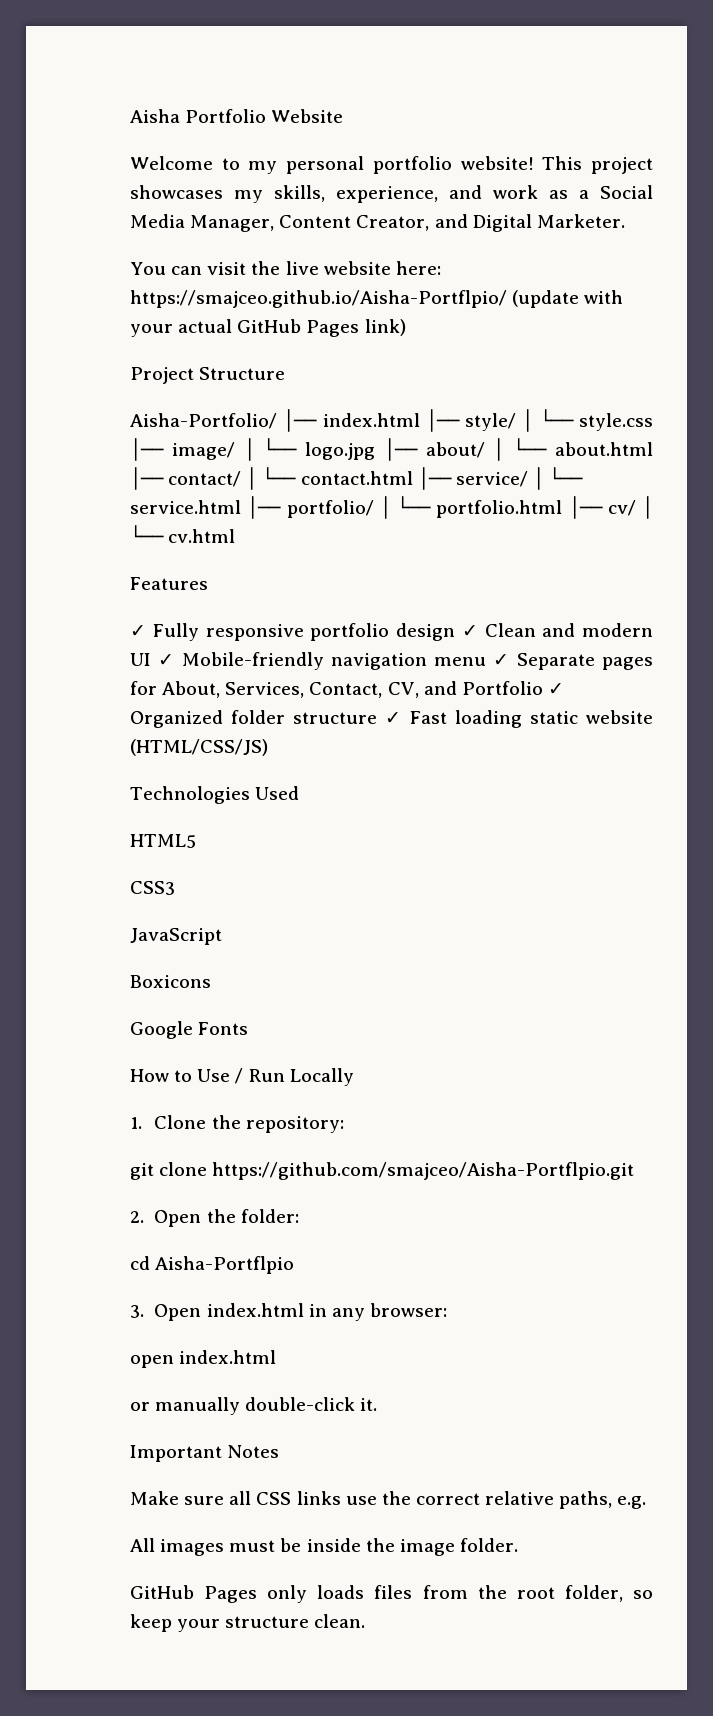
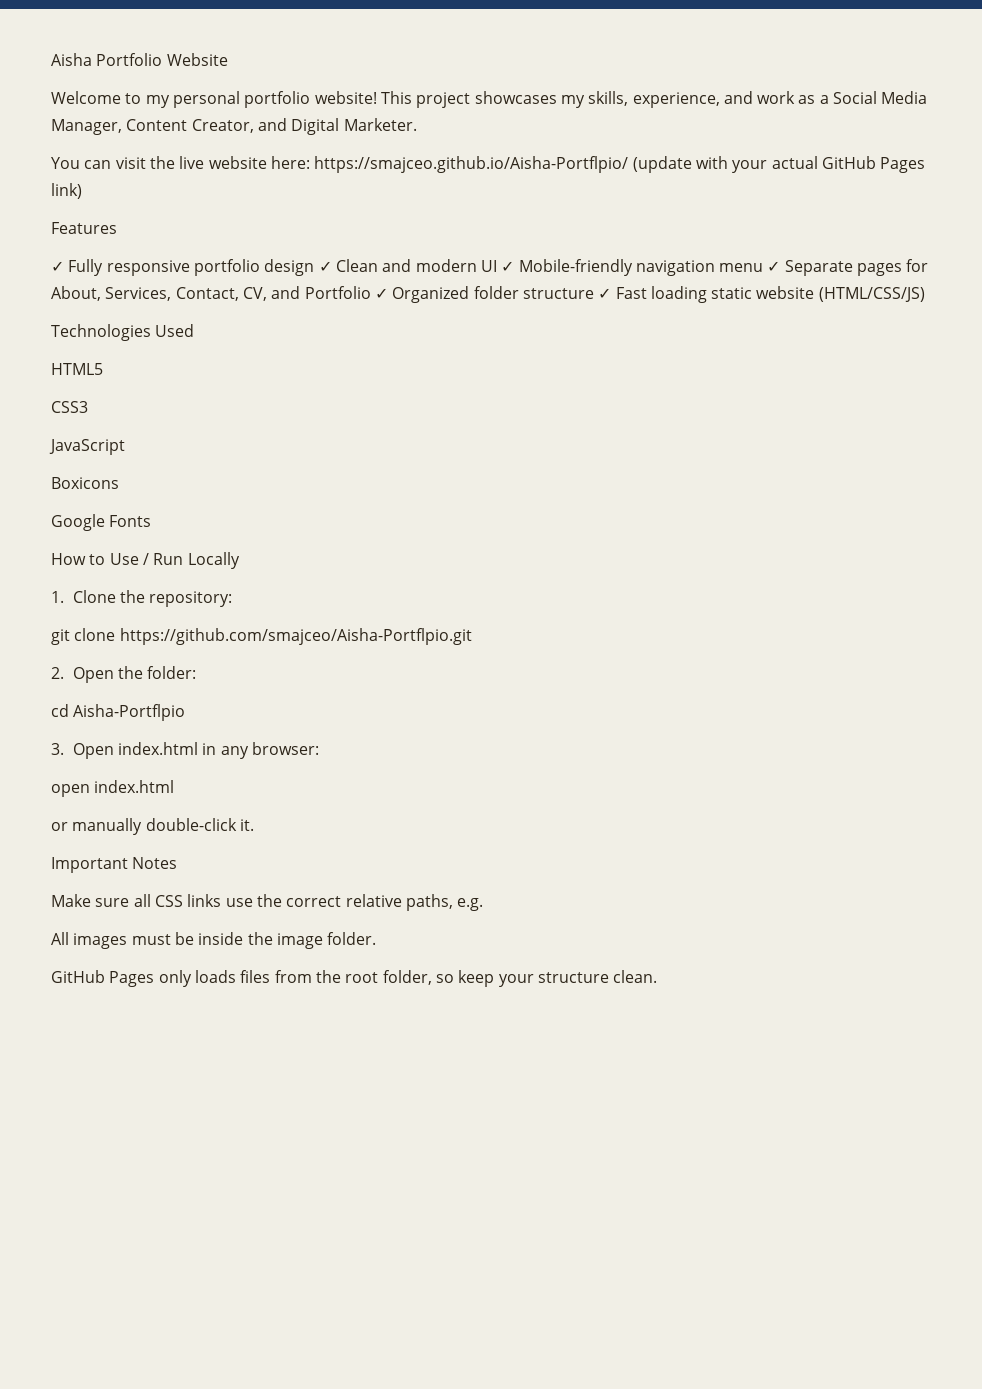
- Project Structure
- Aisha-Portfolio/ │── index.html │── style/ │ └── style.css │── image/ │ └── logo.jpg │── about/ │ └── about.html │── contact/ │ └── contact.html │── service/ │ └── service.html │── portfolio/ │ └── portfolio.html │── cv/ │ └── cv.html

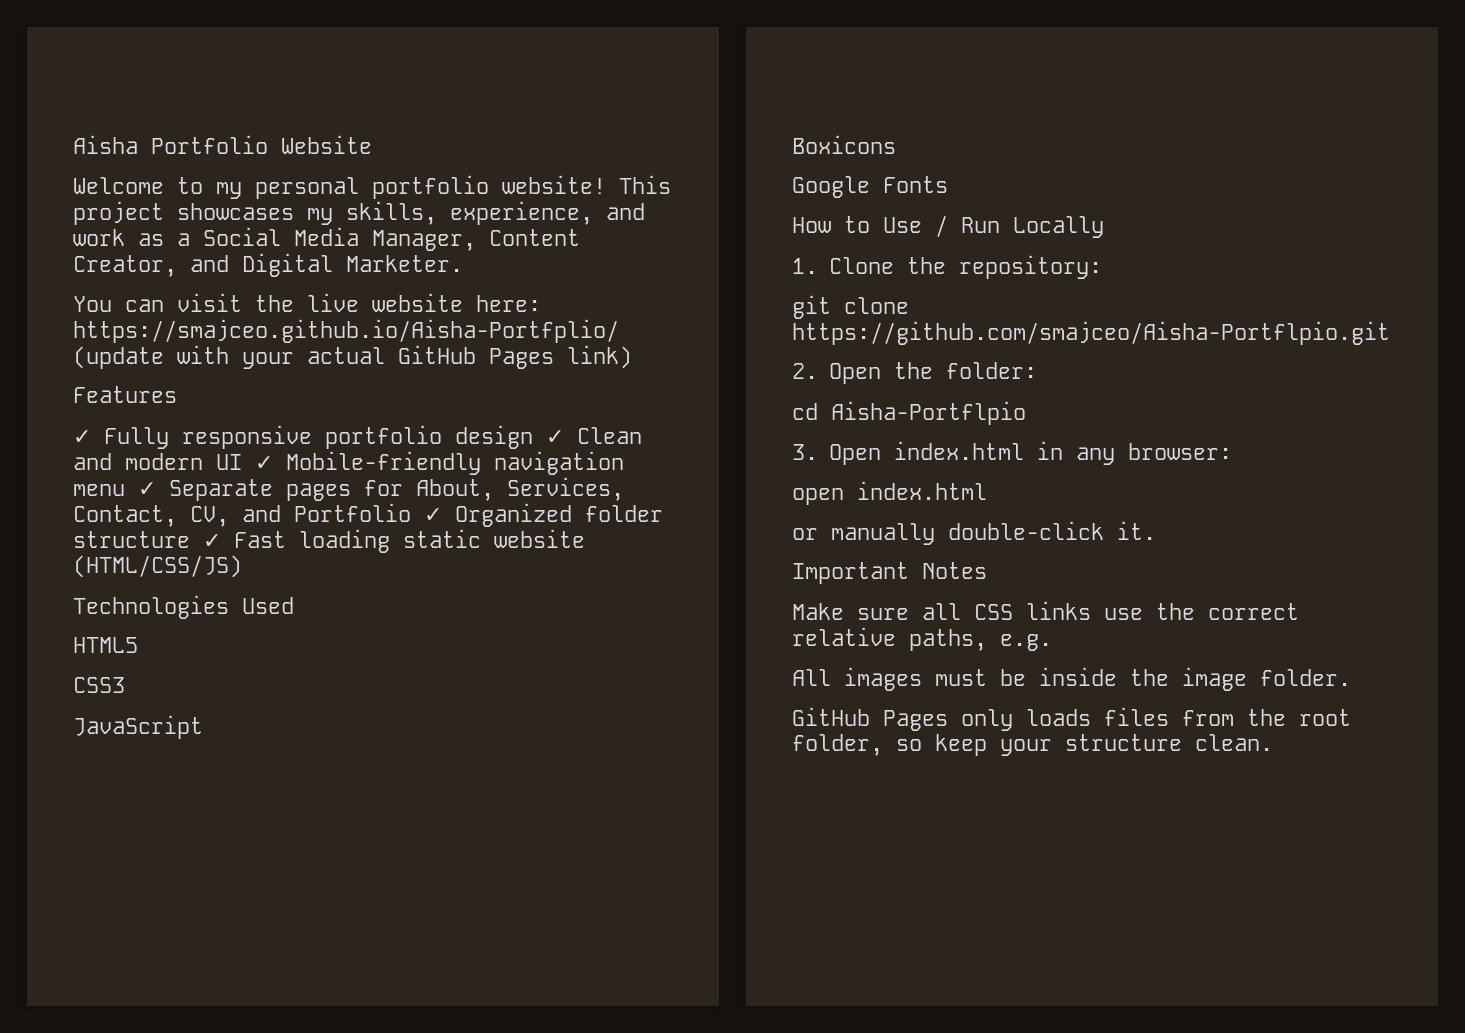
- You can visit the live website here: https://smajceo.github.io/Aisha-Portflpio/ (update with your actual GitHub Pages link)
+ You can visit the live website here: https://smajceo.github.io/Aisha-Portfplio/ (update with your actual GitHub Pages link)

